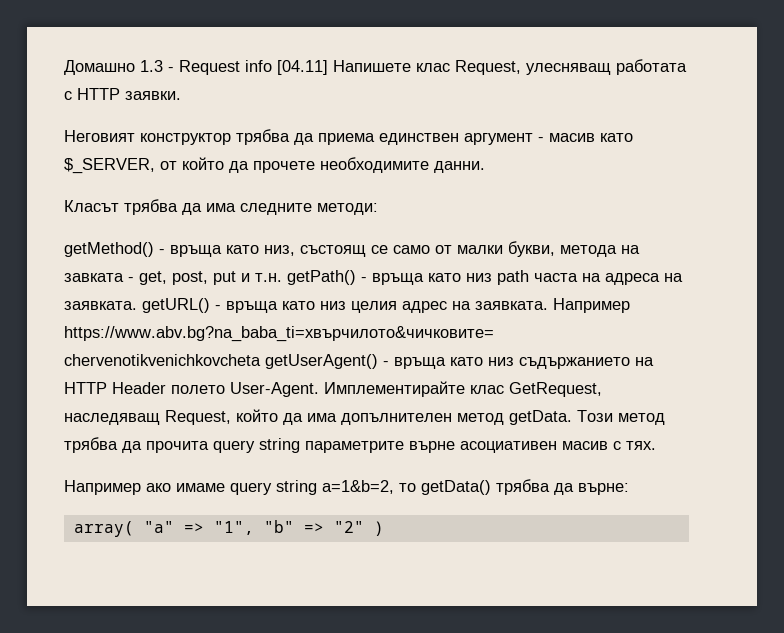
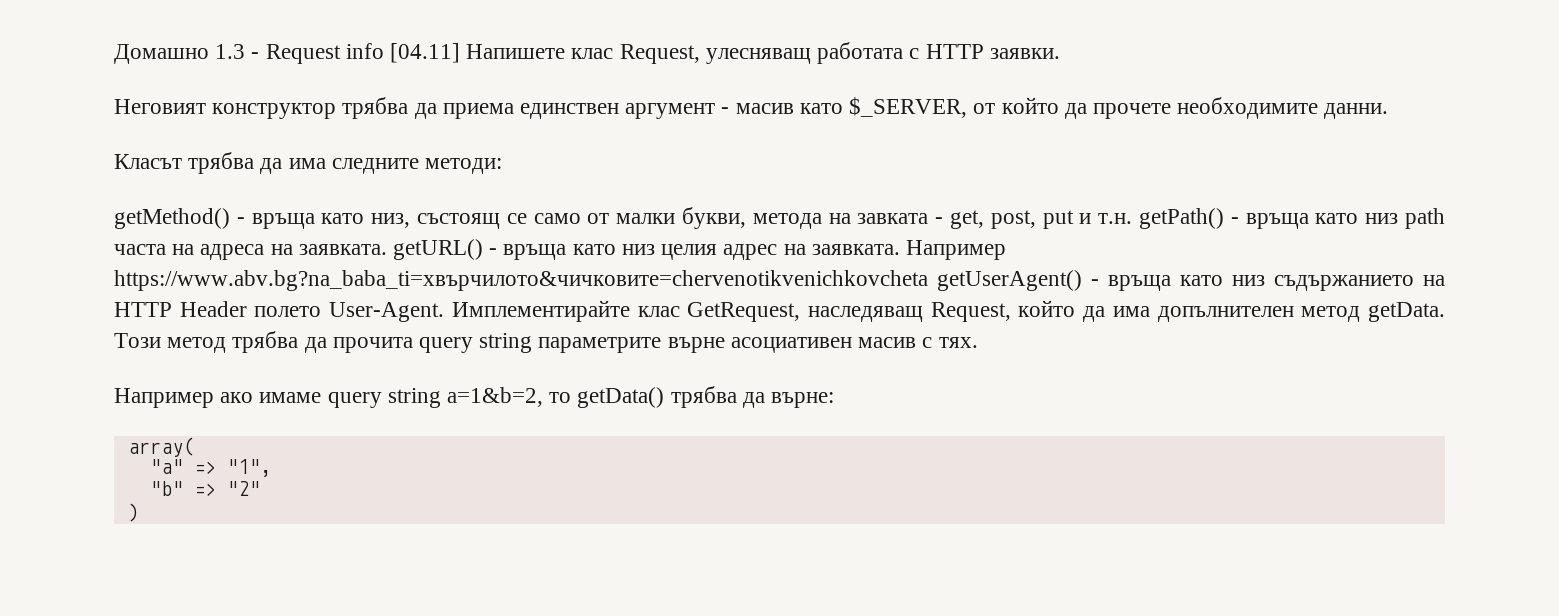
- array( "a" => "1", "b" => "2" )
+ array(
+ "a" => "1",
+ "b" => "2"
+ )

